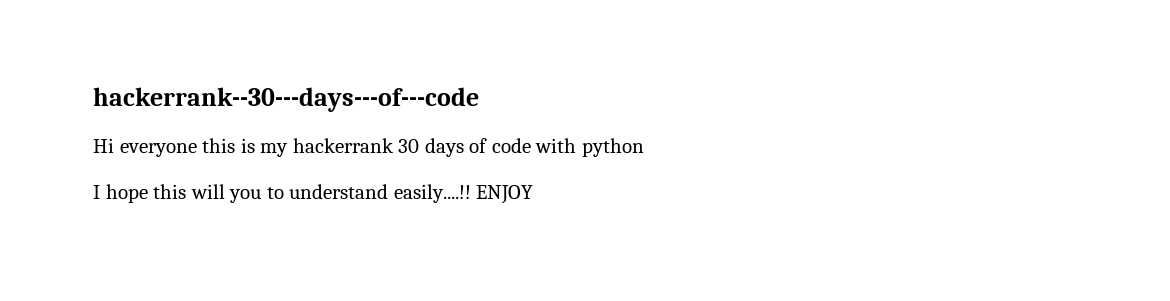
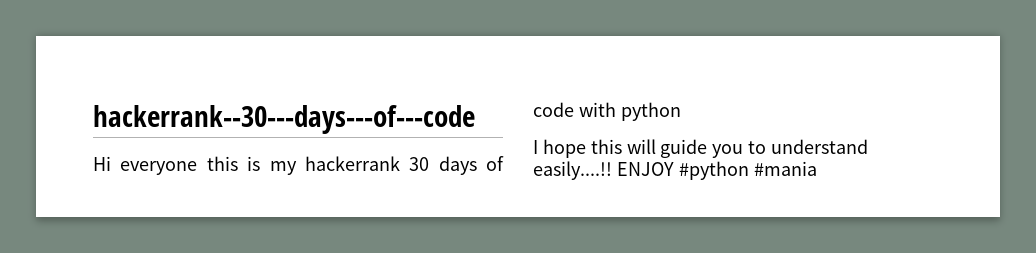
- I hope this will you to understand easily....!!
+ I hope this will guide you to understand easily....!!
- ENJOY
+ ENJOY #python #mania

